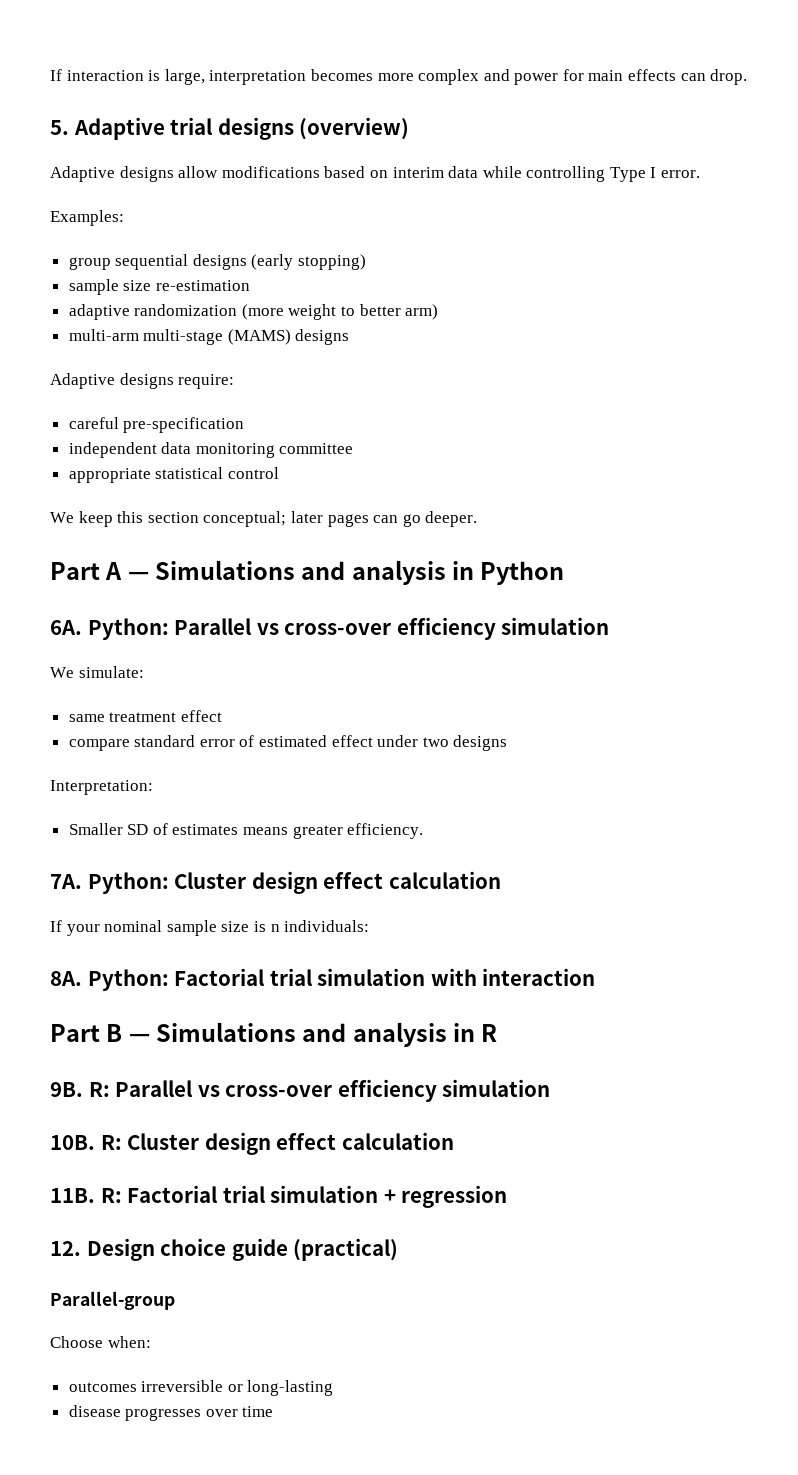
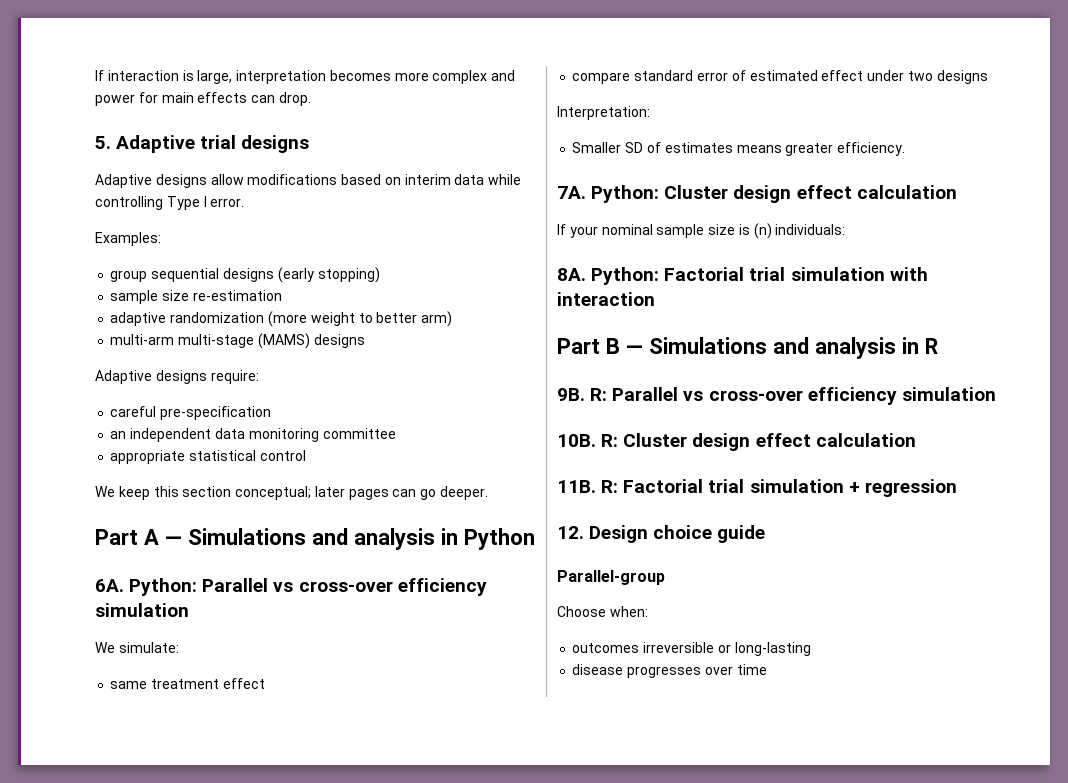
- 5. Adaptive trial designs (overview)
+ 5. Adaptive trial designs
- independent data monitoring committee
+ an independent data monitoring committee
- If your nominal sample size is n individuals:
+ If your nominal sample size is (n) individuals:
- 12. Design choice guide (practical)
+ 12. Design choice guide

